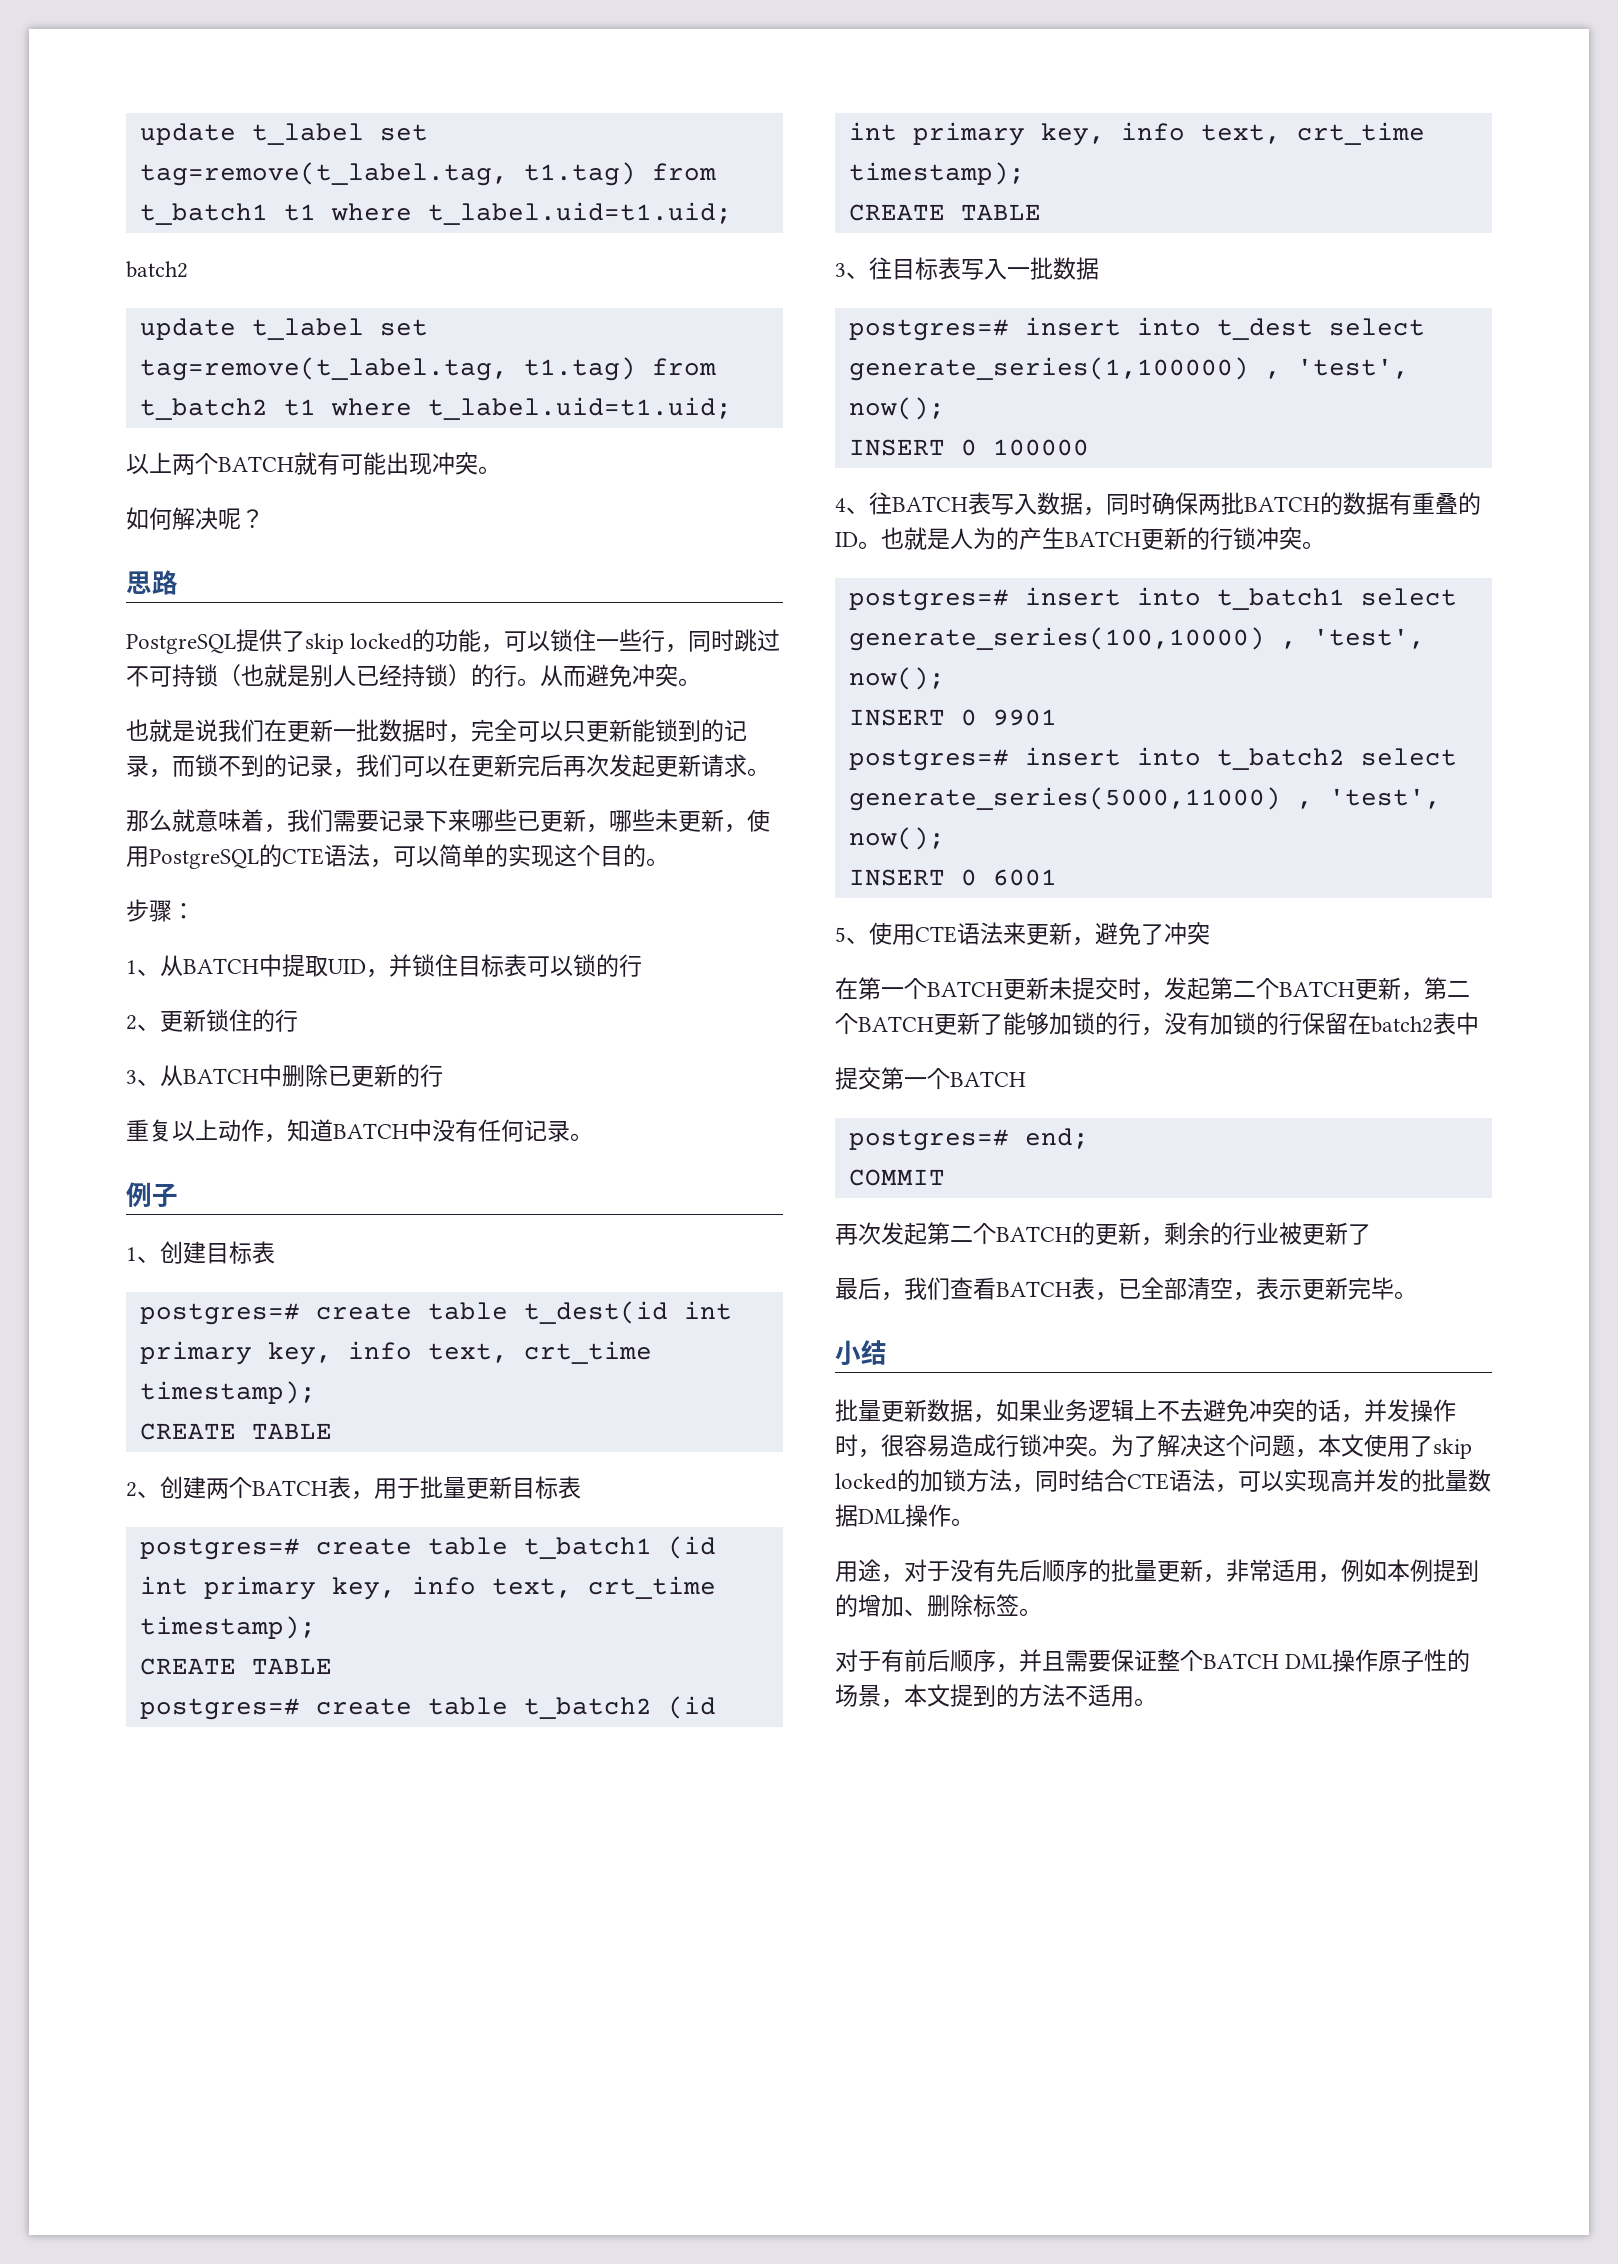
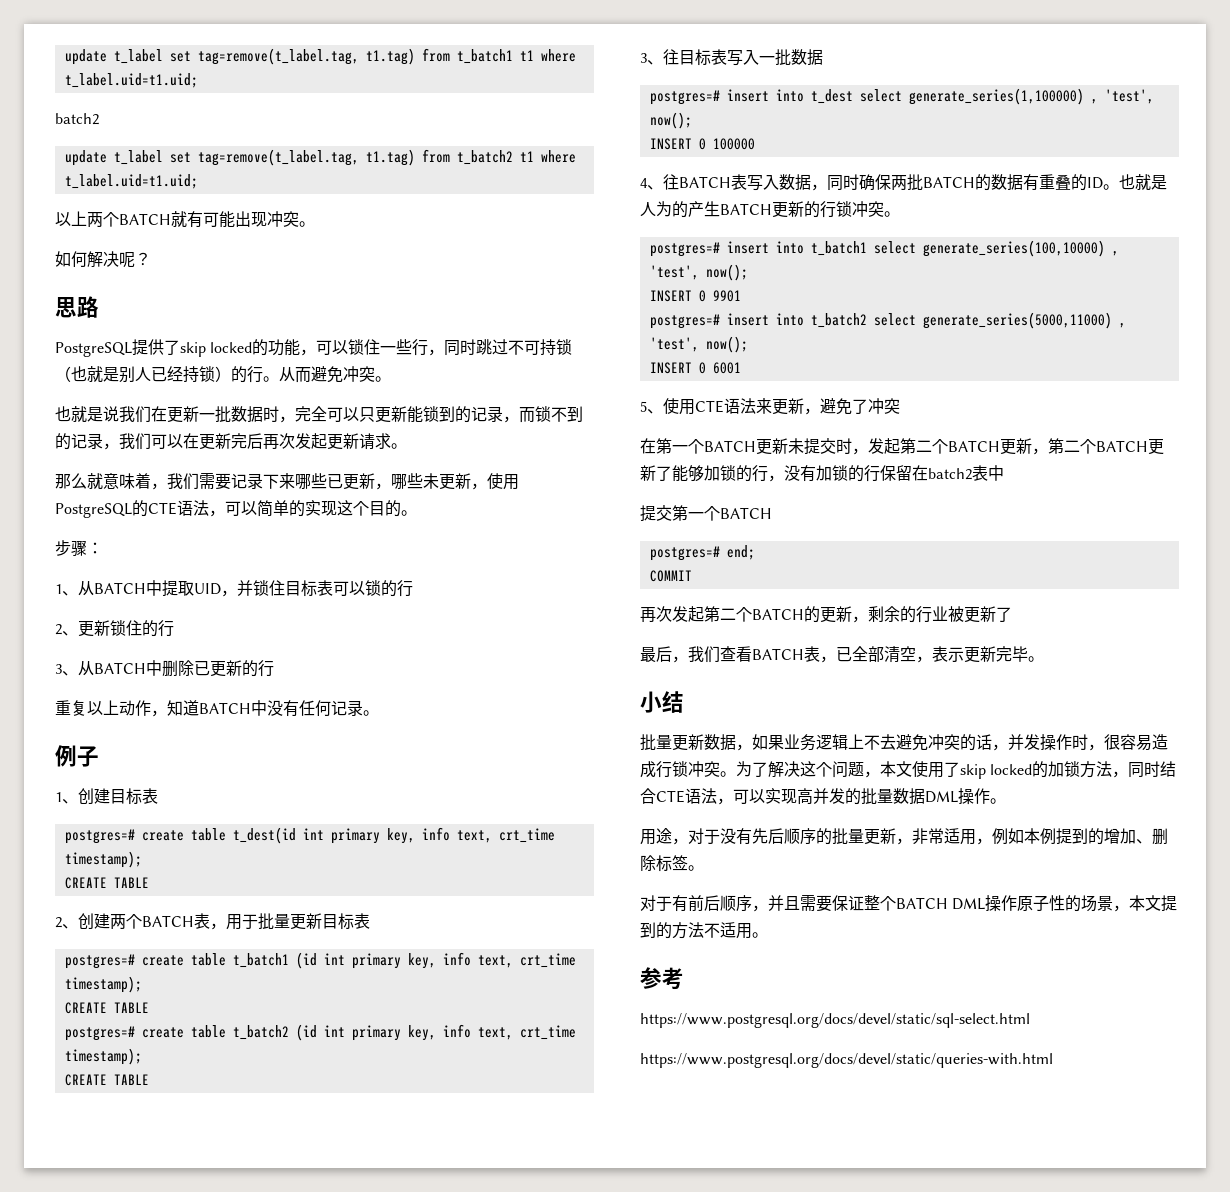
+ 参考
+ https://www.postgresql.org/docs/devel/static/sql-select.html
+ https://www.postgresql.org/docs/devel/static/queries-with.html

